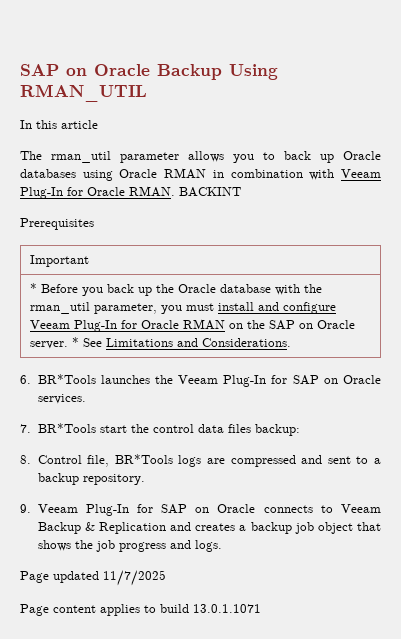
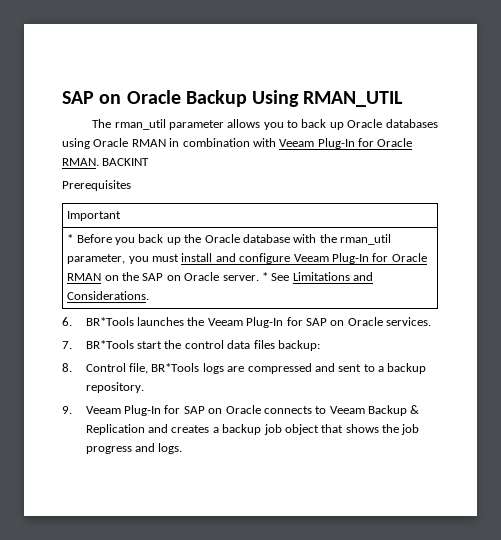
- In this article
- Page updated 11/7/2025
- Page content applies to build 13.0.1.1071

